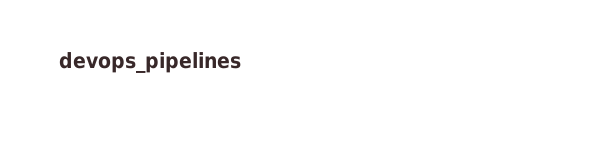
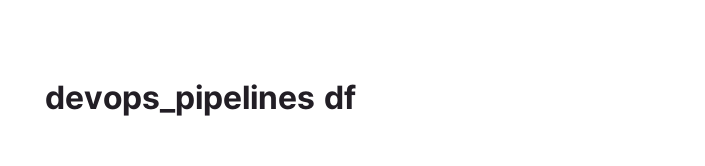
- devops_pipelines
+ devops_pipelines df

